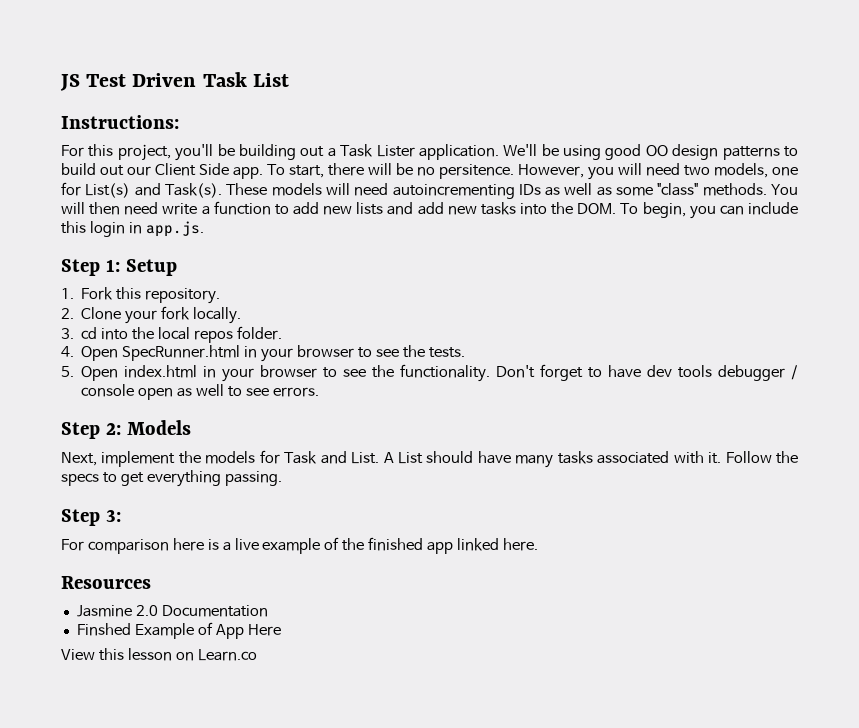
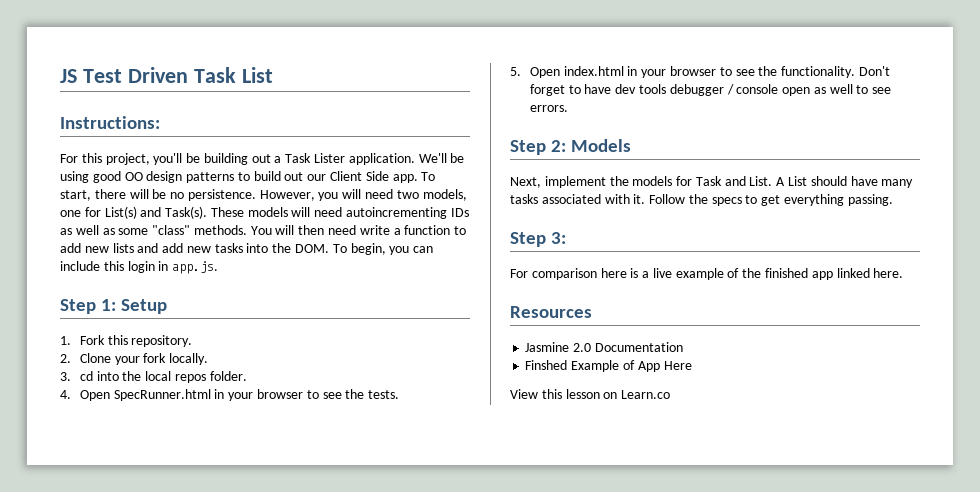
- To start, there will be no persitence.
+ To start, there will be no persistence.

